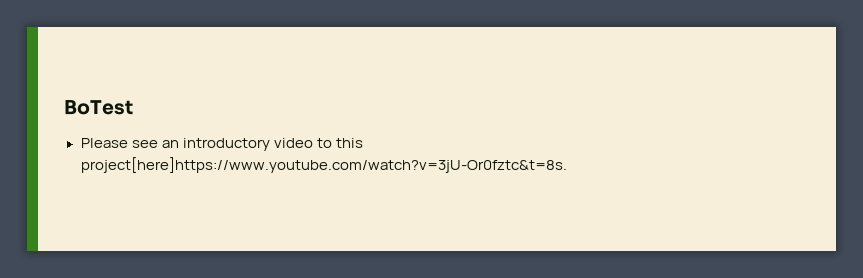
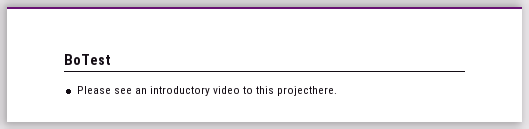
- Please see an introductory video to this project[here]https://www.youtube.com/watch?v=3jU-Or0fztc&t=8s.
+ Please see an introductory video to this projecthere.

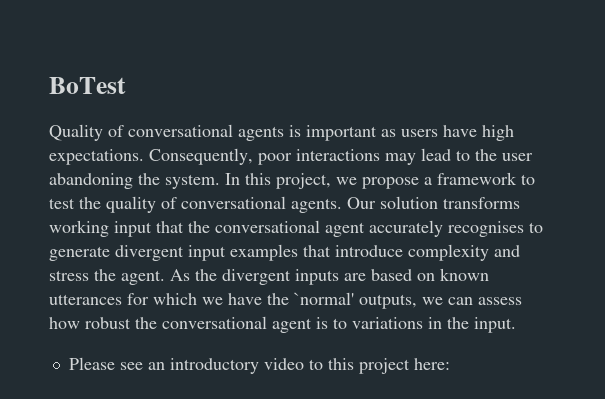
+ Quality of conversational agents is important as users have high expectations. Consequently, poor interactions may lead to the user abandoning the system. In this project, we propose a framework to test the quality of conversational agents. Our solution transforms working input that the conversational agent accurately recognises to generate divergent input examples that introduce complexity and stress the agent. As the divergent inputs are based on known utterances for which we have the `normal' outputs, we can assess how robust the conversational agent is to variations in the input.
- Please see an introductory video to this projecthere.
+ Please see an introductory video to this project here:

